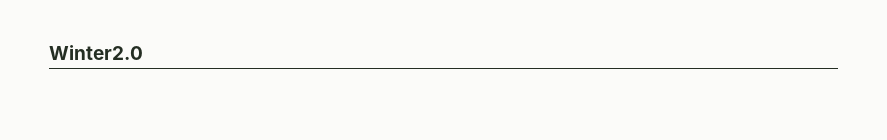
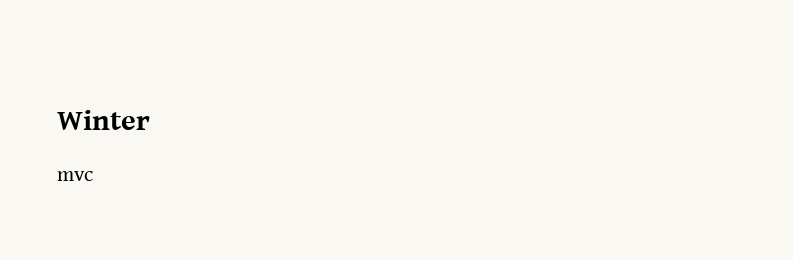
- Winter2.0
+ Winter
+ mvc

